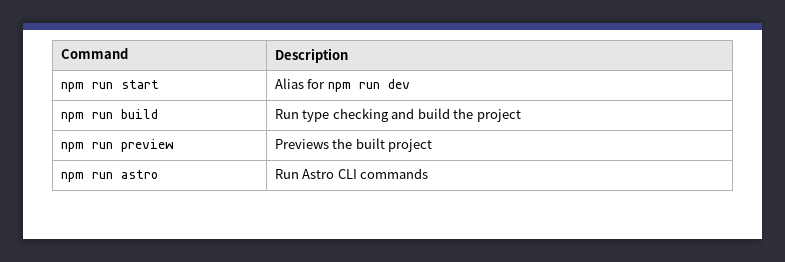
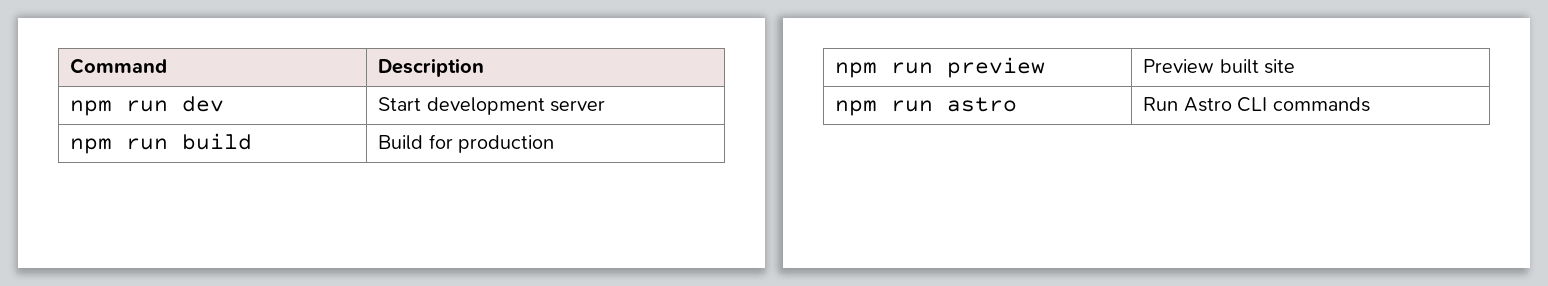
- npm run start | Alias for npm run dev
- npm run build | Run type checking and build the project
+ npm run dev | Start development server
+ npm run build | Build for production
- npm run preview | Previews the built project
+ npm run preview | Preview built site

